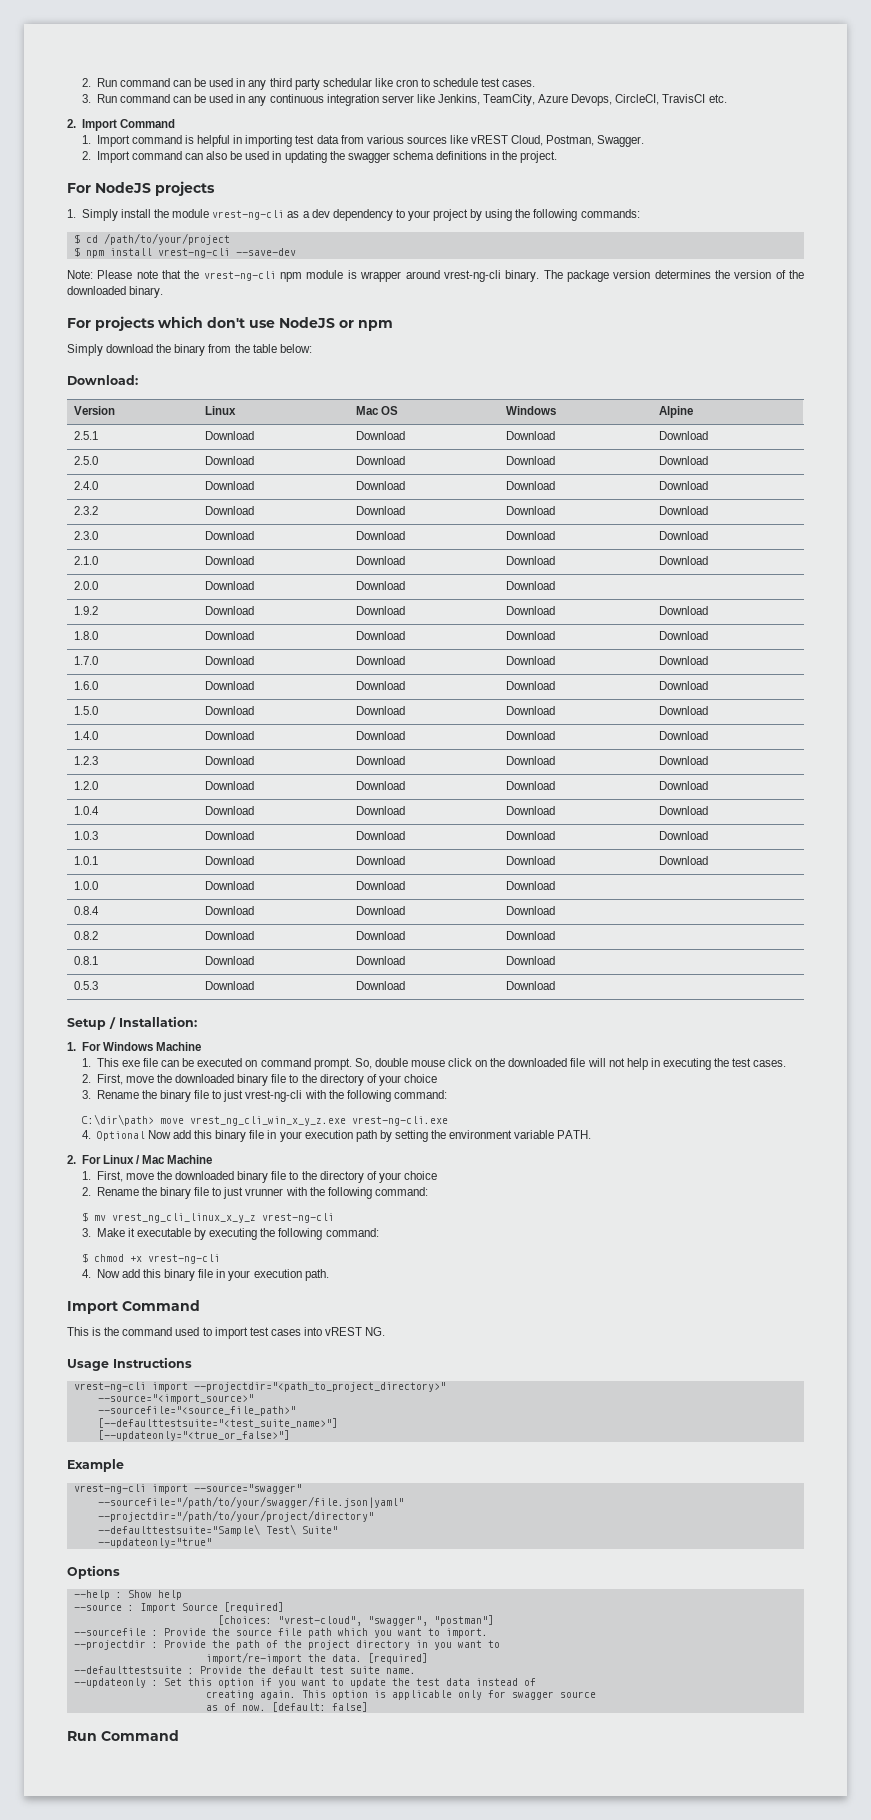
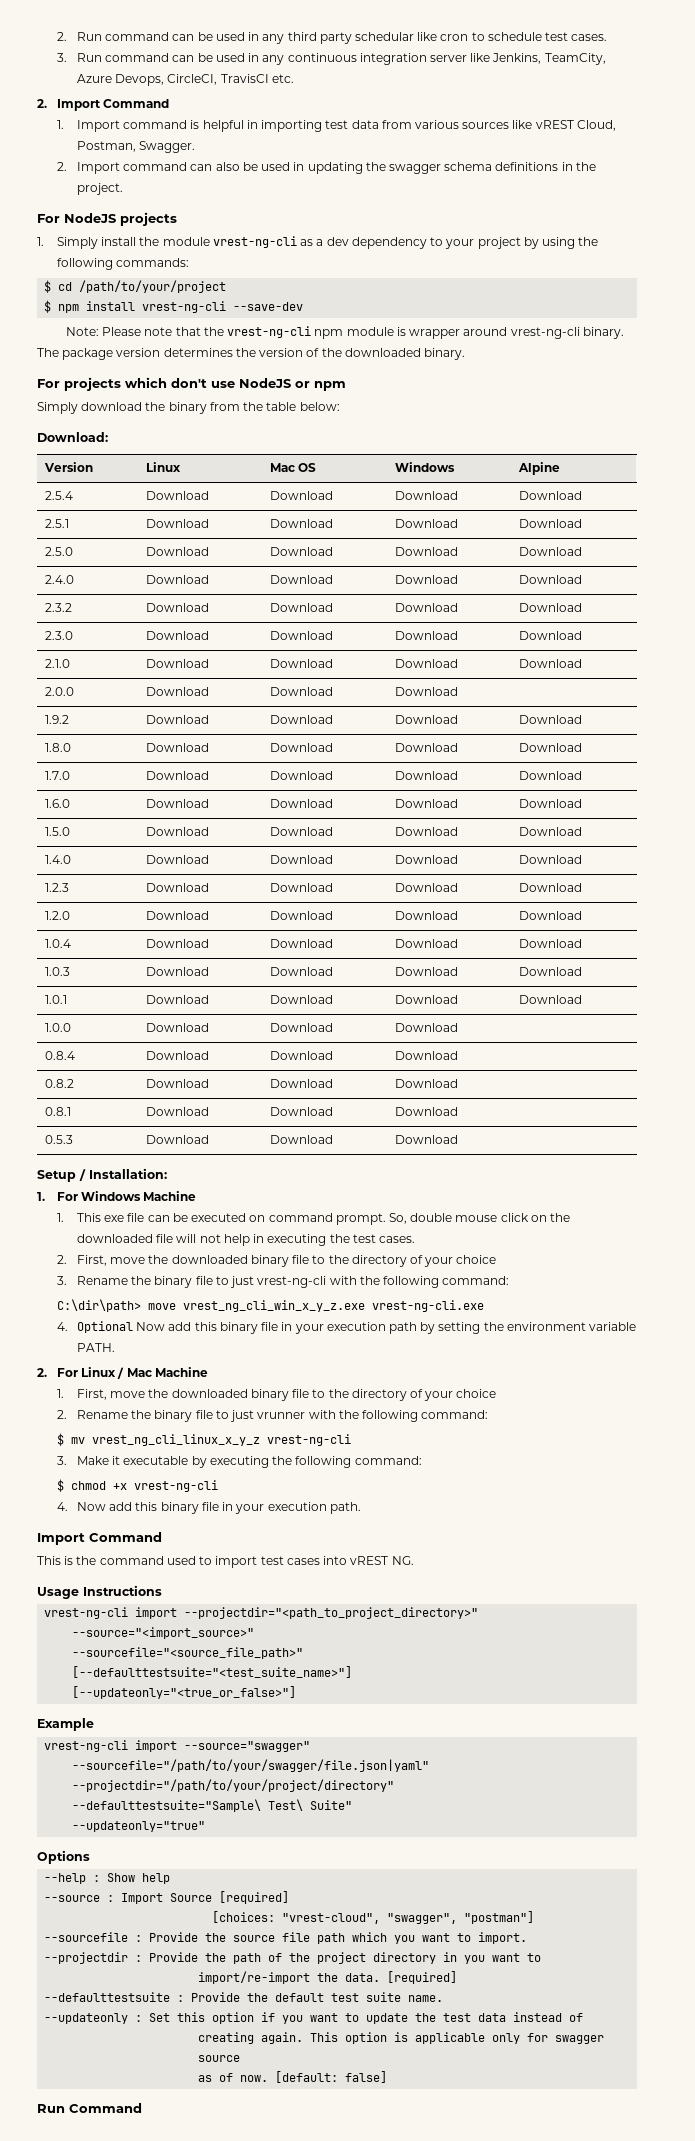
+ 2.5.4 | Download | Download | Download | Download

